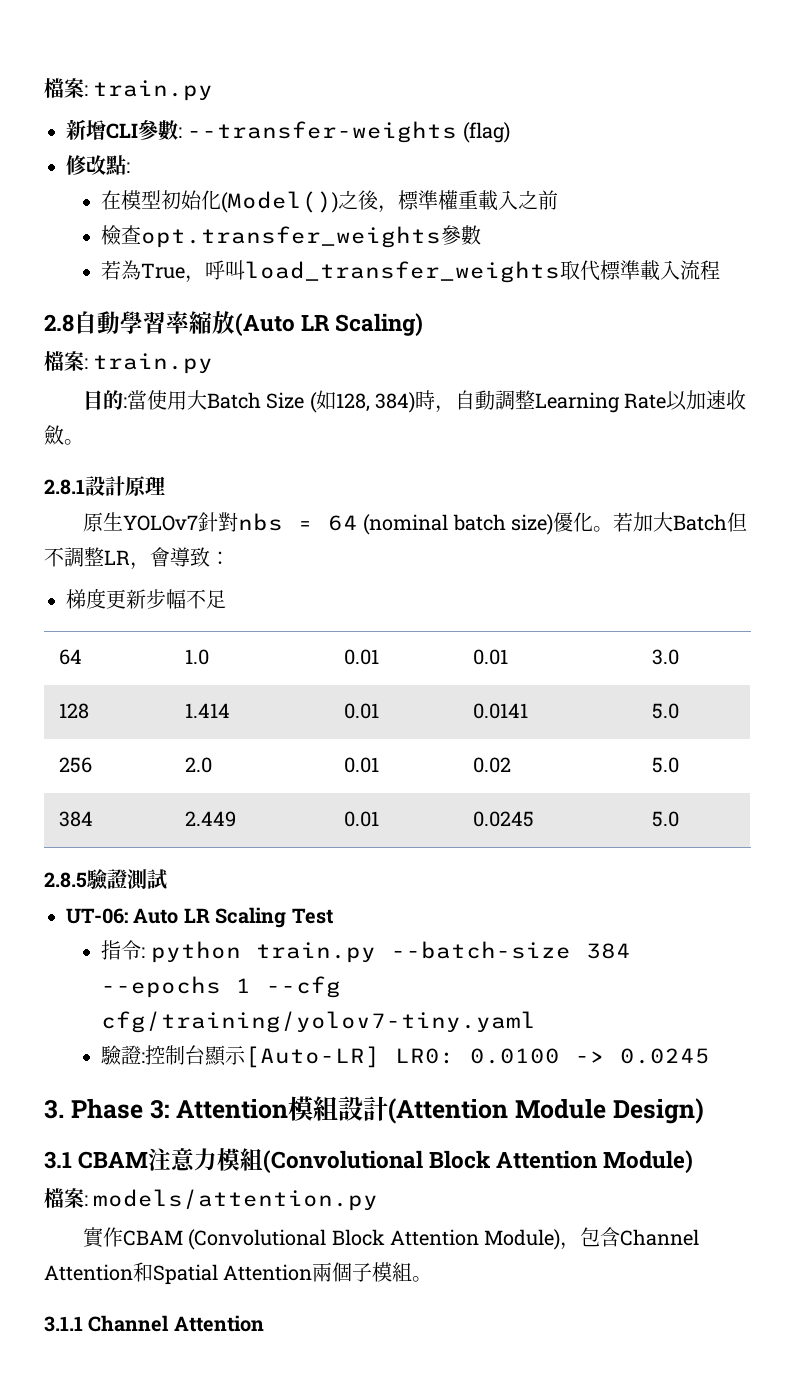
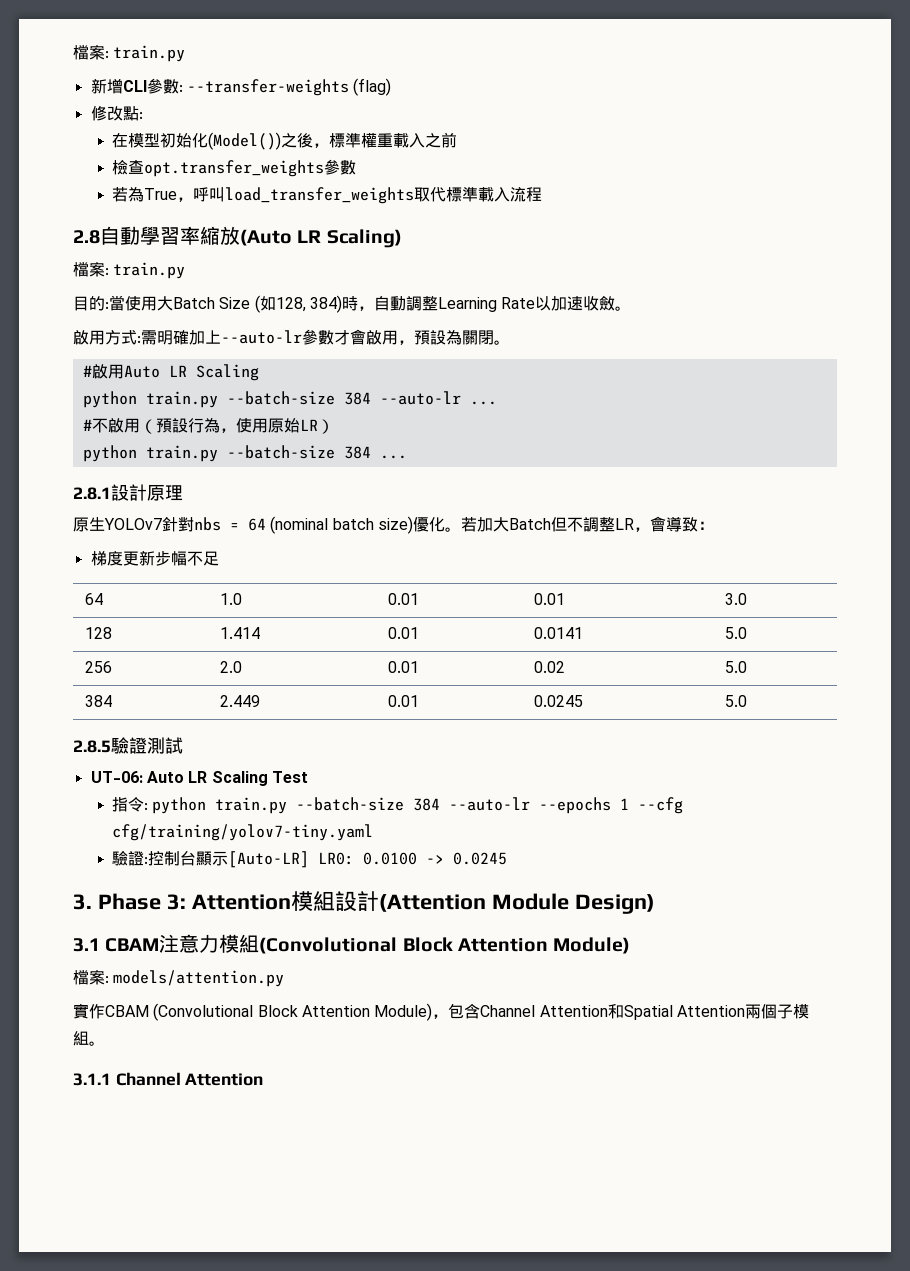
+ 啟用方式:需明確加上--auto-lr參數才會啟用，預設為關閉。
+ #啟用Auto LR Scaling
+ python train.py --batch-size 384 --auto-lr ...
+ #不啟用（預設行為，使用原始LR）
+ python train.py --batch-size 384 ...
- 指令: python train.py --batch-size 384 --epochs 1 --cfg cfg/training/yolov7-tiny.yaml
+ 指令: python train.py --batch-size 384 --auto-lr --epochs 1 --cfg cfg/training/yolov7-tiny.yaml

